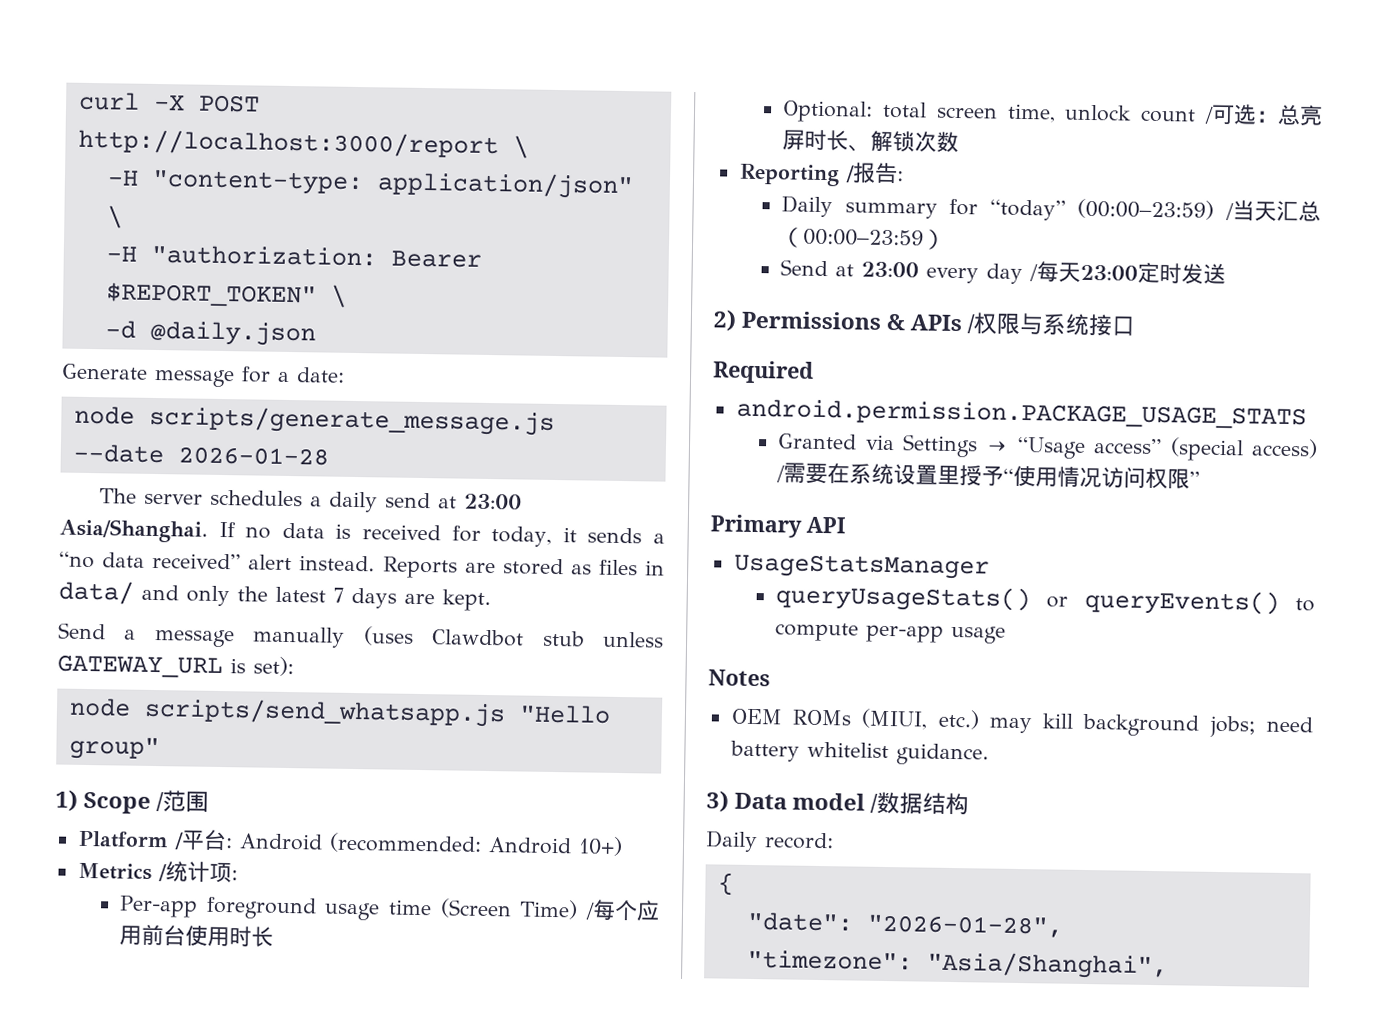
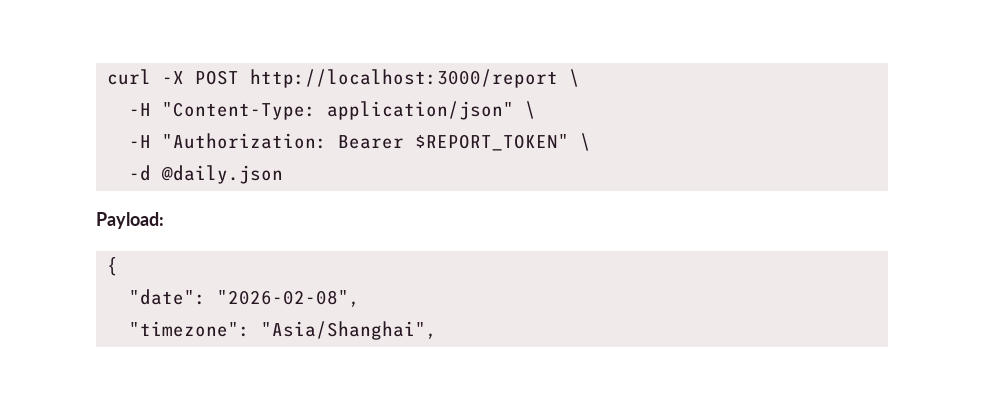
- -H "content-type: application/json" \
+ -H "Content-Type: application/json" \
- -H "authorization: Bearer $REPORT_TOKEN" \
+ -H "Authorization: Bearer $REPORT_TOKEN" \
- Generate message for a date:
- node scripts/generate_message.js --date 2026-01-28
- The server schedules a daily send at 23:00 Asia/Shanghai. If no data is received for today, it sends a “no data received” alert instead. Reports are stored as files in data/ and only the latest 7 days are kept.
- Send a message manually (uses Clawdbot stub unless GATEWAY_URL is set):
- node scripts/send_whatsapp.js "Hello group"
- 1) Scope /范围
- Platform /平台: Android (recommended: Android 10+)
- Metrics /统计项:
- Per-app foreground usage time (Screen Time) /每个应用前台使用时长
- Optional: total screen time, unlock count /可选：总亮屏时长、解锁次数
- Reporting /报告:
- Daily summary for “today” (00:00–23:59) /当天汇总（00:00–23:59）
- Send at 23:00 every day /每天23:00定时发送
- 2) Permissions & APIs /权限与系统接口
- Required
- android.permission.PACKAGE_USAGE_STATS
- Granted via Settings → “Usage access” (special access) /需要在系统设置里授予“使用情况访问权限”
- Primary API
- UsageStatsManager
- queryUsageStats() or queryEvents() to compute per-app usage
- Notes
- OEM ROMs (MIUI, etc.) may kill background jobs; need battery whitelist guidance.
- 3) Data model /数据结构
- Daily record:
+ Payload:
- "date": "2026-01-28",
+ "date": "2026-02-08",

